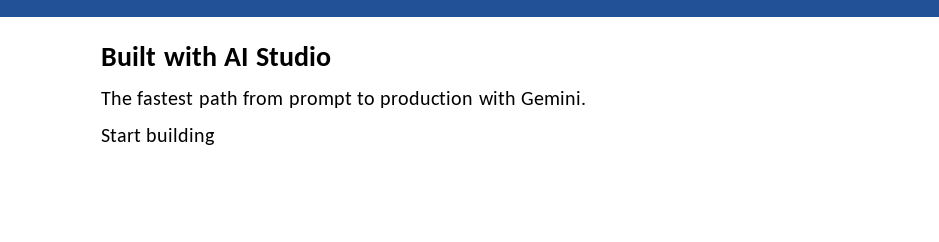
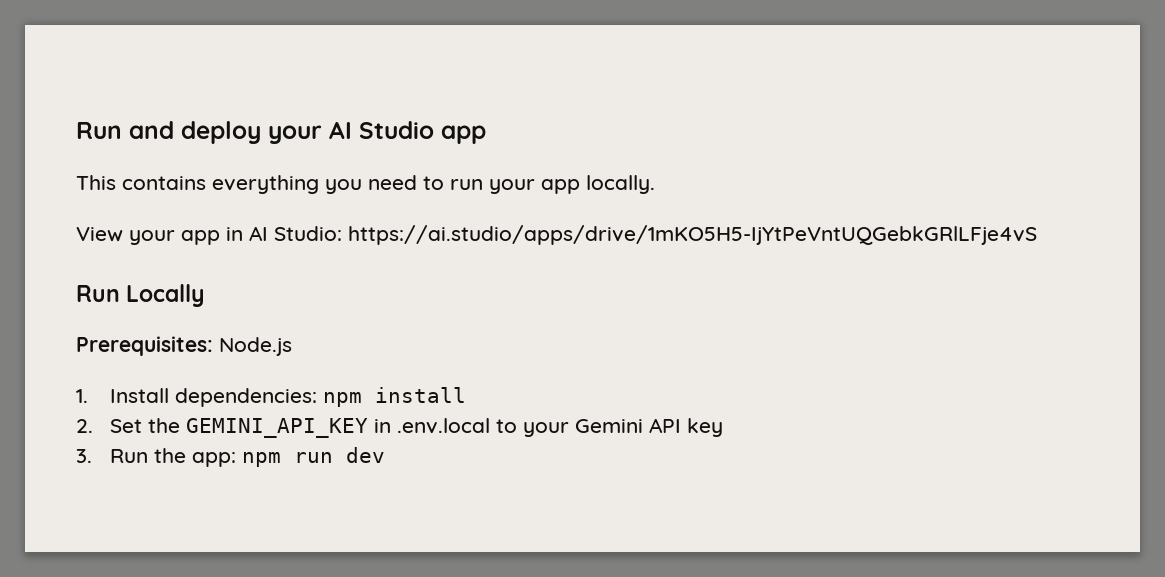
- Built with AI Studio
- The fastest path from prompt to production with Gemini.
- Start building
+ Run and deploy your AI Studio app
+ This contains everything you need to run your app locally.
+ View your app in AI Studio: https://ai.studio/apps/drive/1mKO5H5-IjYtPeVntUQGebkGRlLFje4vS
+ Run Locally
+ Prerequisites: Node.js
+ 1. Install dependencies: npm install
+ 2. Set the GEMINI_API_KEY in .env.local to your Gemini API key
+ 3. Run the app: npm run dev

